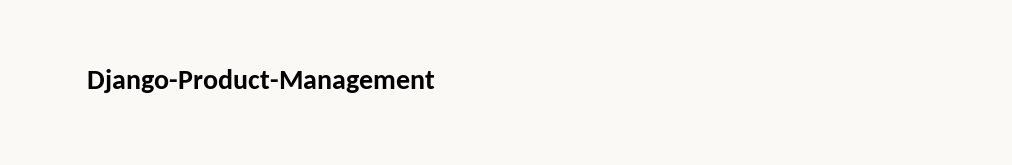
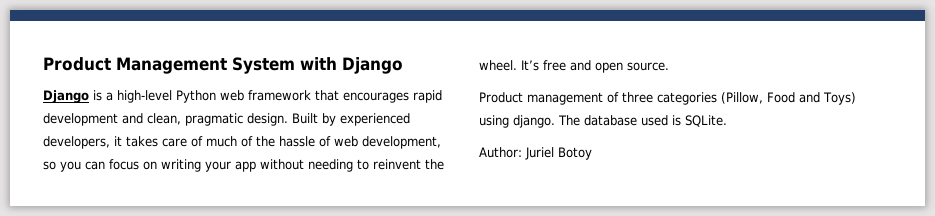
- Django-Product-Management
+ Product Management System with Django
+ Django is a high-level Python web framework that encourages rapid development and clean, pragmatic design. Built by experienced developers, it takes care of much of the hassle of web development, so you can focus on writing your app without needing to reinvent the wheel. It’s free and open source.
+ Product management of three categories (Pillow, Food and Toys) using django. The database used is SQLite.
+ Author: Juriel Botoy

